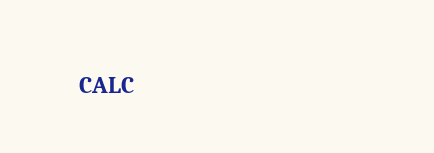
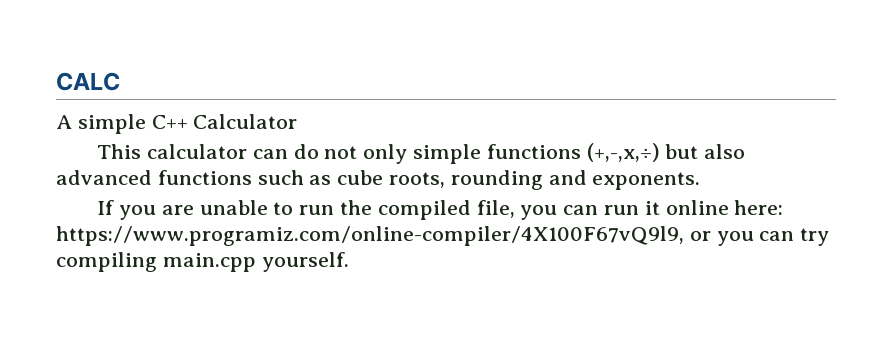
+ A simple C++ Calculator
+ This calculator can do not only simple functions (+,-,x,÷) but also advanced functions such as cube roots, rounding and exponents.
+ If you are unable to run the compiled file, you can run it online here: https://www.programiz.com/online-compiler/4X100F67vQ9l9, or you can try compiling main.cpp yourself.

